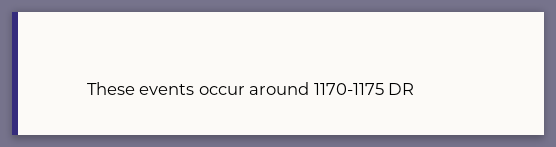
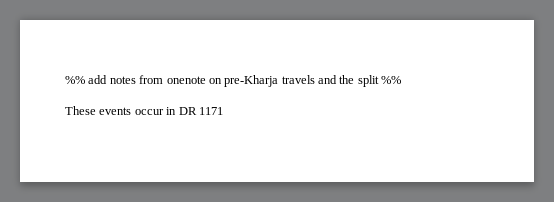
- These events occur around 1170-1175 DR
+ %% add notes from onenote on pre-Kharja travels and the split %%
+ These events occur in DR 1171

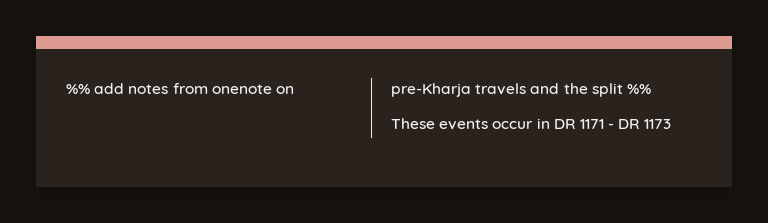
- These events occur in DR 1171
+ These events occur in DR 1171 - DR 1173

